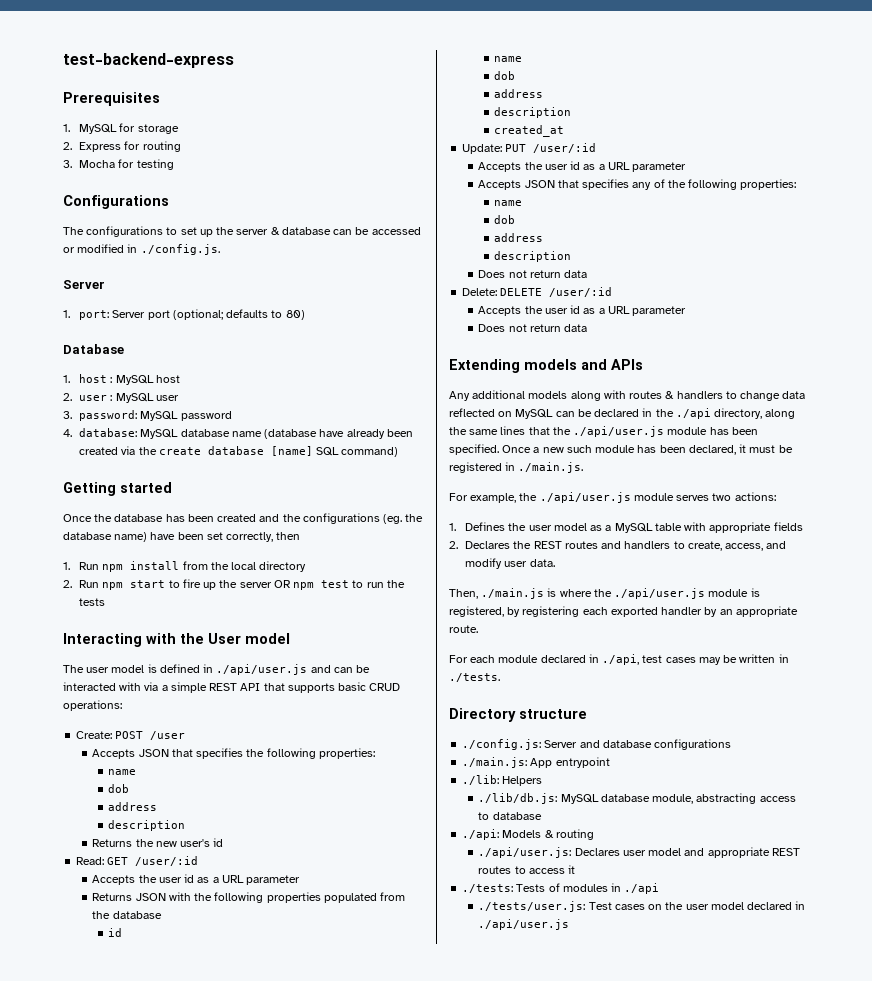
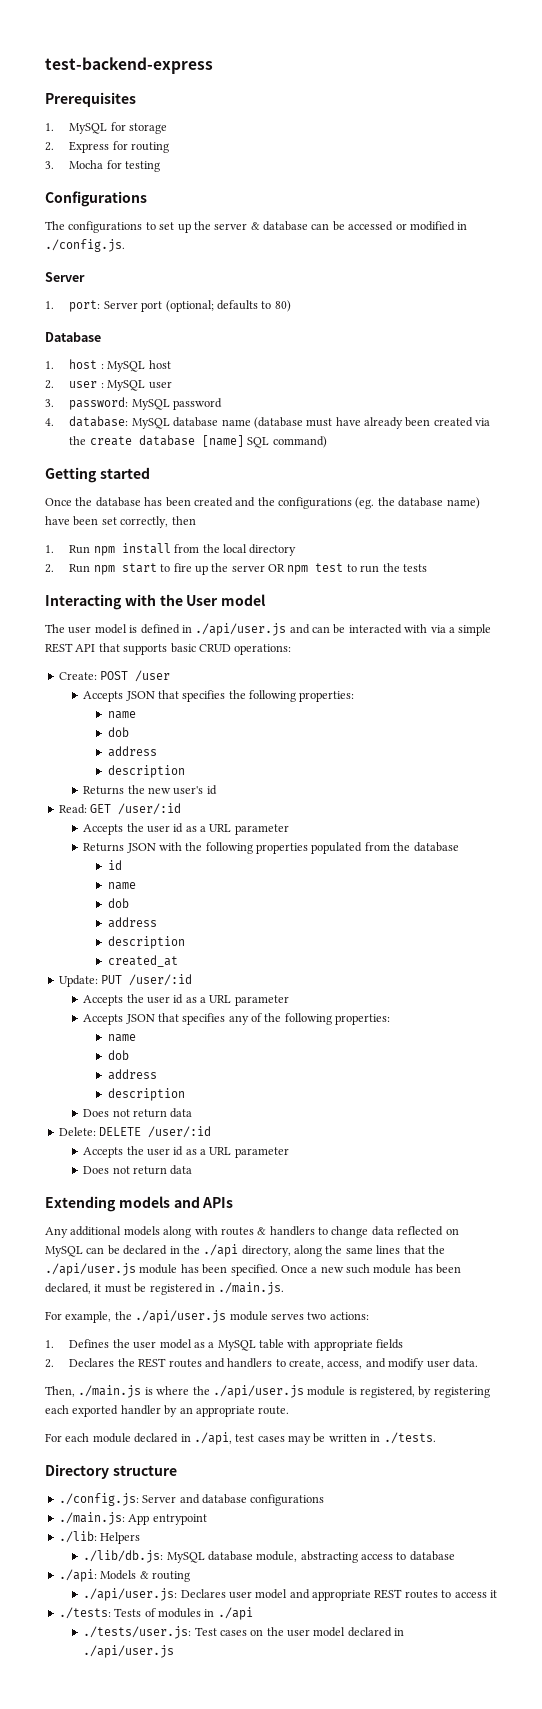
- 4. database: MySQL database name (database have already been created via the create database [name] SQL command)
+ 4. database: MySQL database name (database must have already been created via the create database [name] SQL command)

